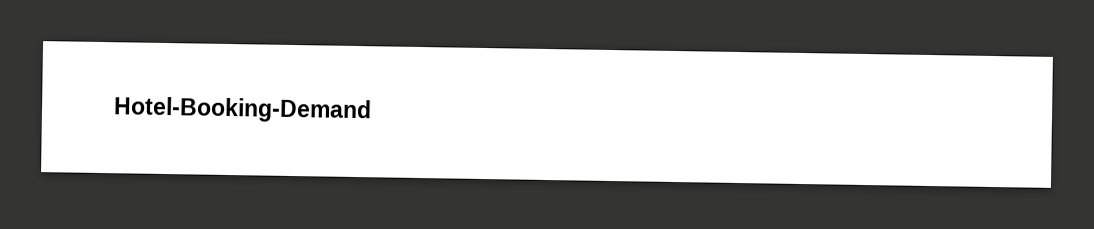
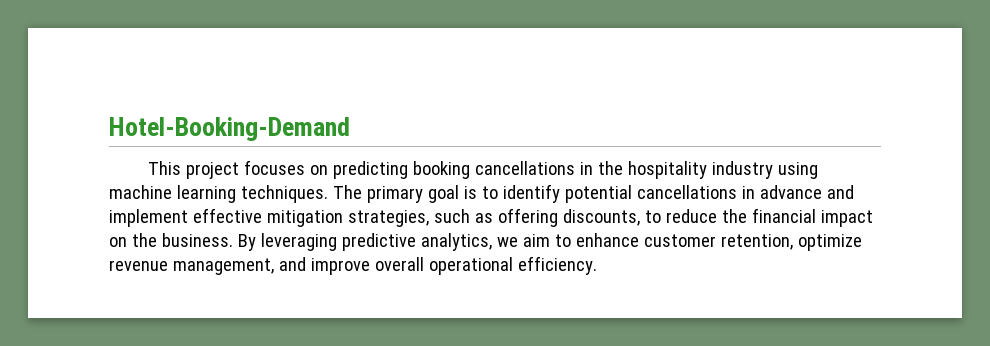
+ This project focuses on predicting booking cancellations in the hospitality industry using machine learning techniques. The primary goal is to identify potential cancellations in advance and implement effective mitigation strategies, such as offering discounts, to reduce the financial impact on the business. By leveraging predictive analytics, we aim to enhance customer retention, optimize revenue management, and improve overall operational efficiency.

